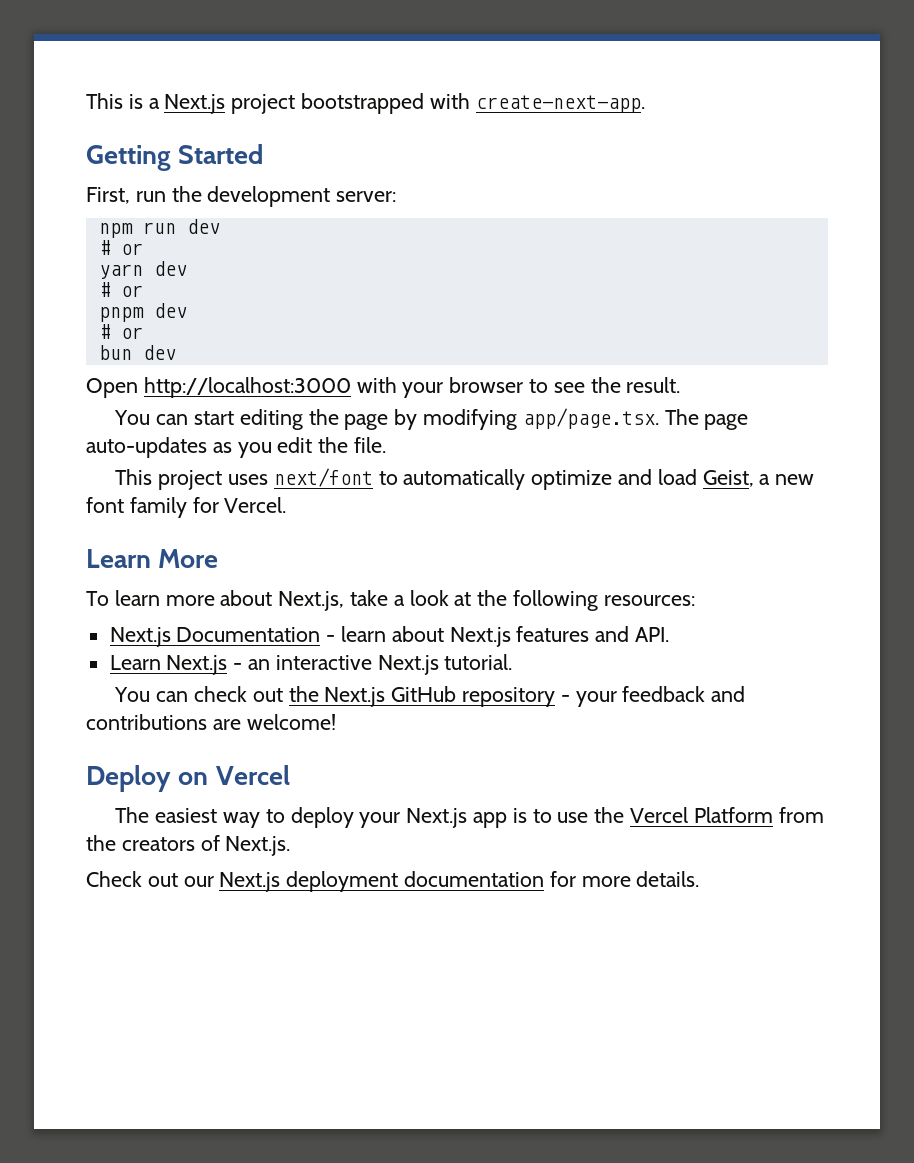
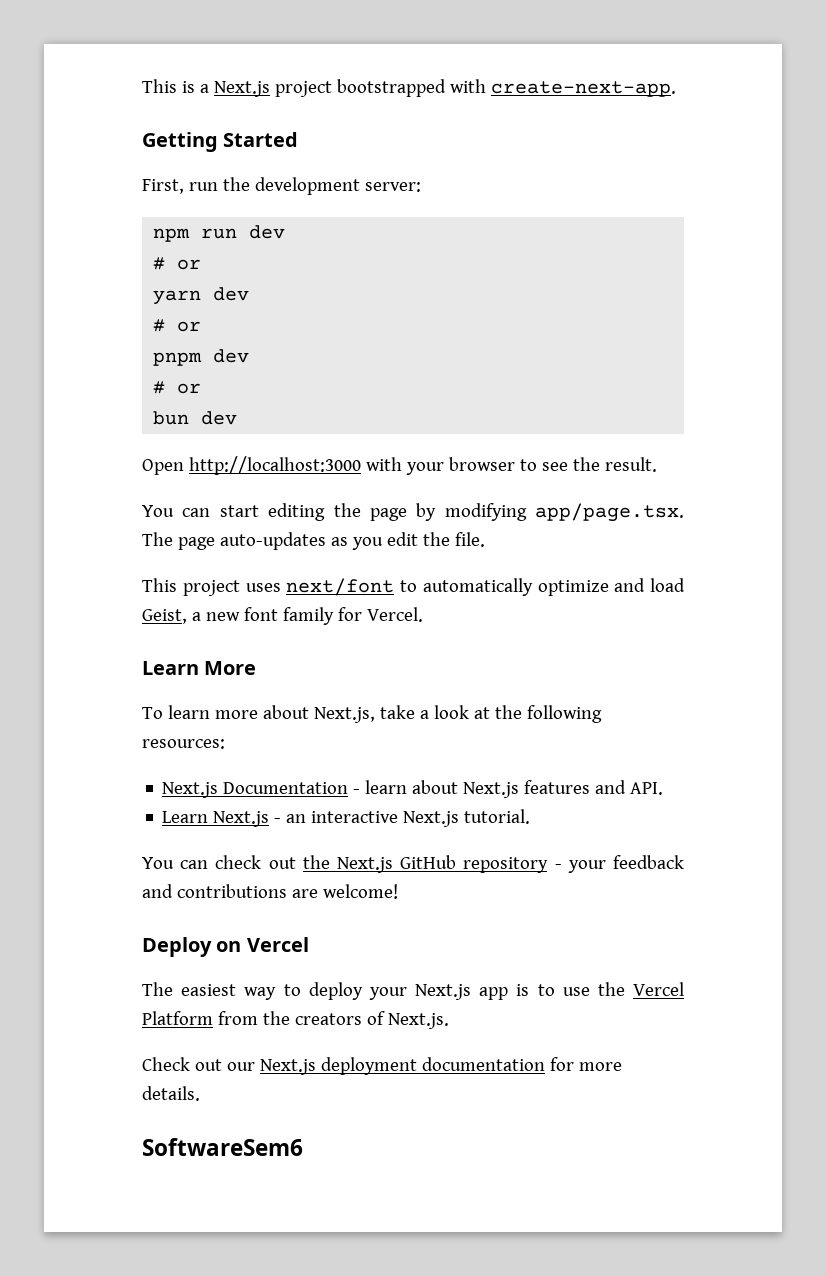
+ SoftwareSem6

